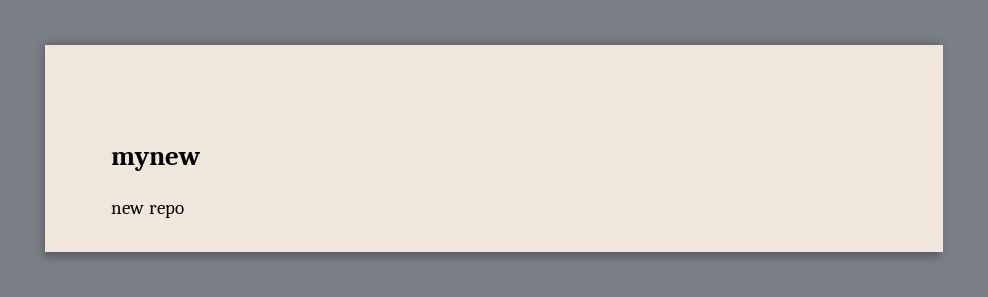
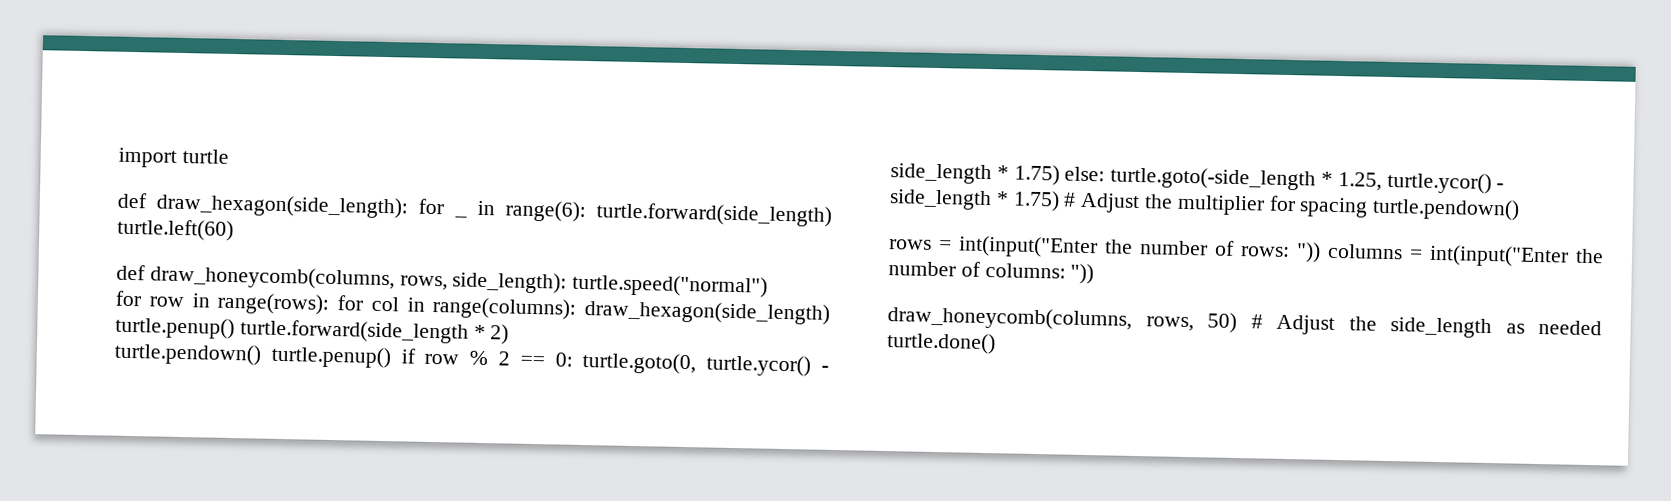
- mynew
- new repo
+ import turtle
+ def draw_hexagon(side_length): for _ in range(6): turtle.forward(side_length) turtle.left(60)
+ def draw_honeycomb(columns, rows, side_length): turtle.speed("normal")
+ for row in range(rows): for col in range(columns): draw_hexagon(side_length) turtle.penup() turtle.forward(side_length * 2)
+ turtle.pendown() turtle.penup() if row % 2 == 0: turtle.goto(0, turtle.ycor() - side_length * 1.75) else: turtle.goto(-side_length * 1.25, turtle.ycor() - side_length * 1.75) # Adjust the multiplier for spacing turtle.pendown()
+ rows = int(input("Enter the number of rows: ")) columns = int(input("Enter the number of columns: "))
+ draw_honeycomb(columns, rows, 50) # Adjust the side_length as needed turtle.done()

